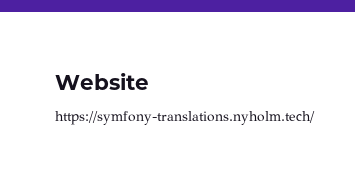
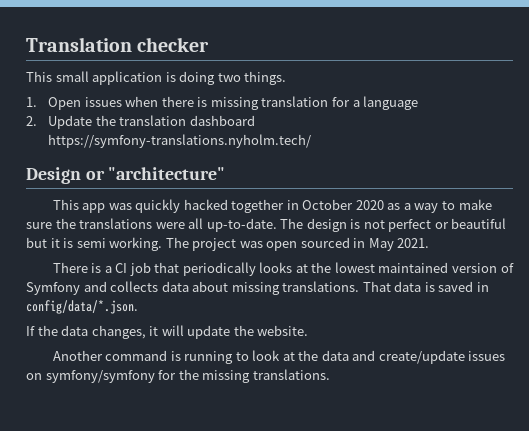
- Website
- https://symfony-translations.nyholm.tech/
+ Translation checker
+ This small application is doing two things.
+ 1. Open issues when there is missing translation for a language
+ 2. Update the translation dashboard https://symfony-translations.nyholm.tech/
+ Design or "architecture"
+ This app was quickly hacked together in October 2020 as a way to make sure the translations were all up-to-date. The design is not perfect or beautiful but it is semi working. The project was open sourced in May 2021.
+ There is a CI job that periodically looks at the lowest maintained version of Symfony and collects data about missing translations. That data is saved in config/data/*.json.
+ If the data changes, it will update the website.
+ Another command is running to look at the data and create/update issues on symfony/symfony for the missing translations.

